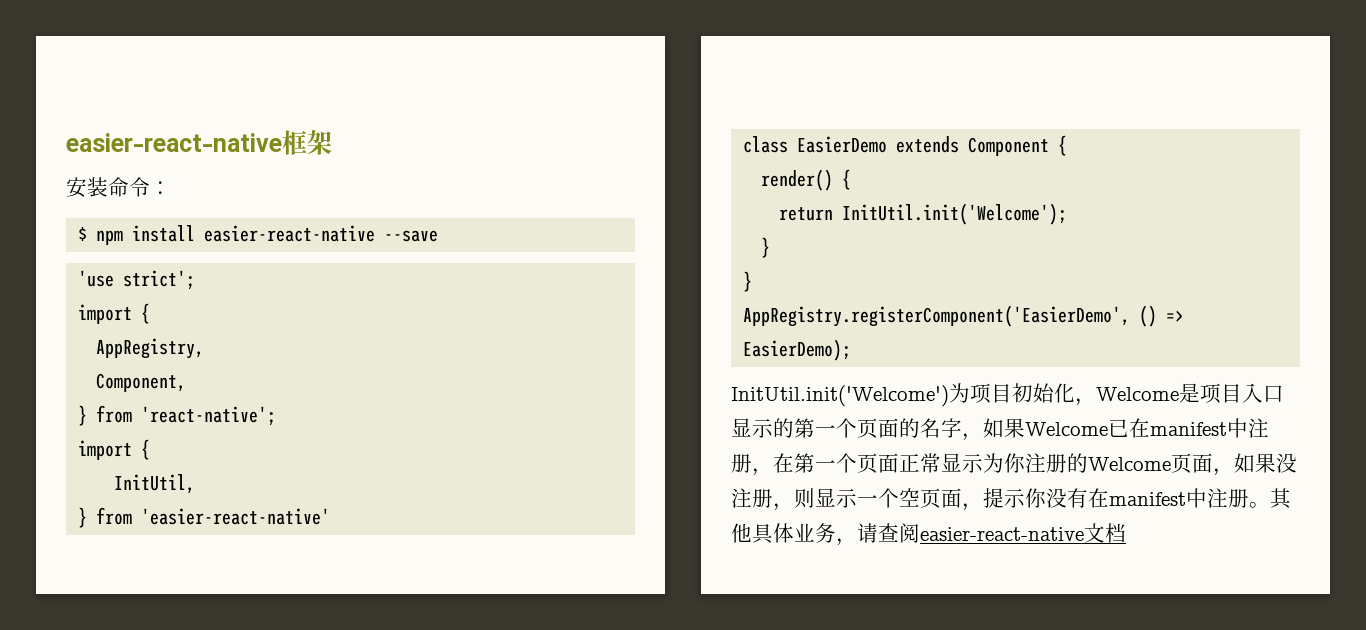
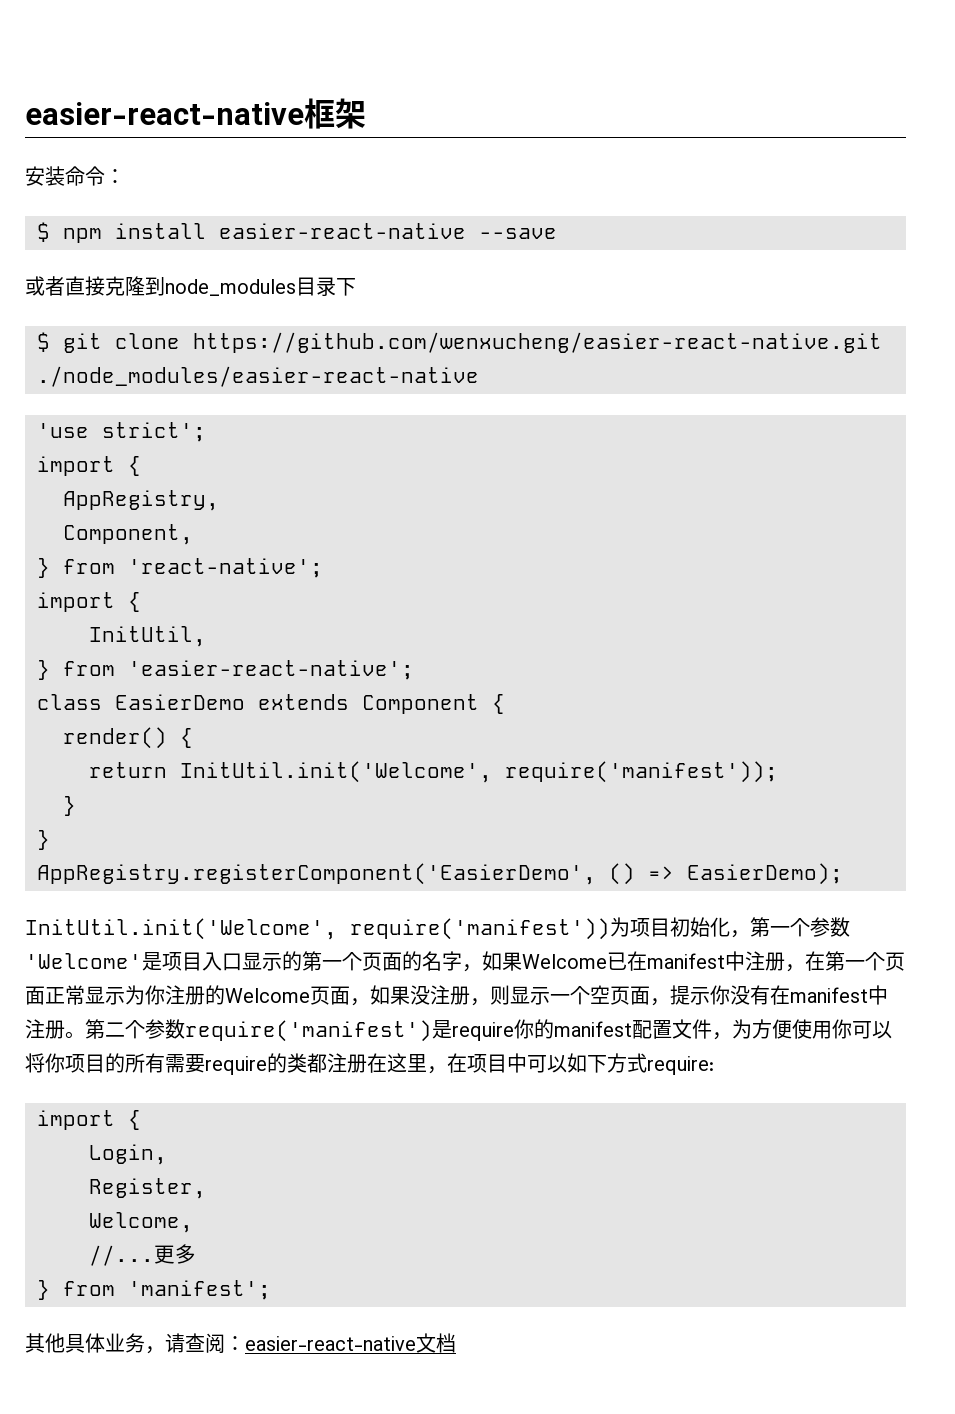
+ 或者直接克隆到node_modules目录下
+ $ git clone https://github.com/wenxucheng/easier-react-native.git ./node_modules/easier-react-native
- } from 'easier-react-native'
+ } from 'easier-react-native';
- return InitUtil.init('Welcome');
+ return InitUtil.init('Welcome', require('manifest'));
- InitUtil.init('Welcome')为项目初始化，Welcome是项目入口显示的第一个页面的名字，如果Welcome已在manifest中注册，在第一个页面正常显示为你注册的Welcome页面，如果没注册，则显示一个空页面，提示你没有在manifest中注册。其他具体业务，请查阅easier-react-native文档
+ InitUtil.init('Welcome', require('manifest'))为项目初始化，第一个参数'Welcome'是项目入口显示的第一个页面的名字，如果Welcome已在manifest中注册，在第一个页面正常显示为你注册的Welcome页面，如果没注册，则显示一个空页面，提示你没有在manifest中注册。第二个参数require('manifest')是require你的manifest配置文件，为方便使用你可以将你项目的所有需要require的类都注册在这里，在项目中可以如下方式require:
+ import {
+ Login,
+ Register,
+ Welcome,
+ //...更多
+ } from 'manifest';
+ 其他具体业务，请查阅：easier-react-native文档

